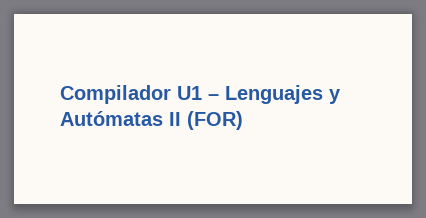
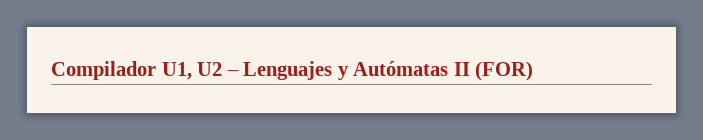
- Compilador U1 – Lenguajes y Autómatas II (FOR)
+ Compilador U1, U2 – Lenguajes y Autómatas II (FOR)

